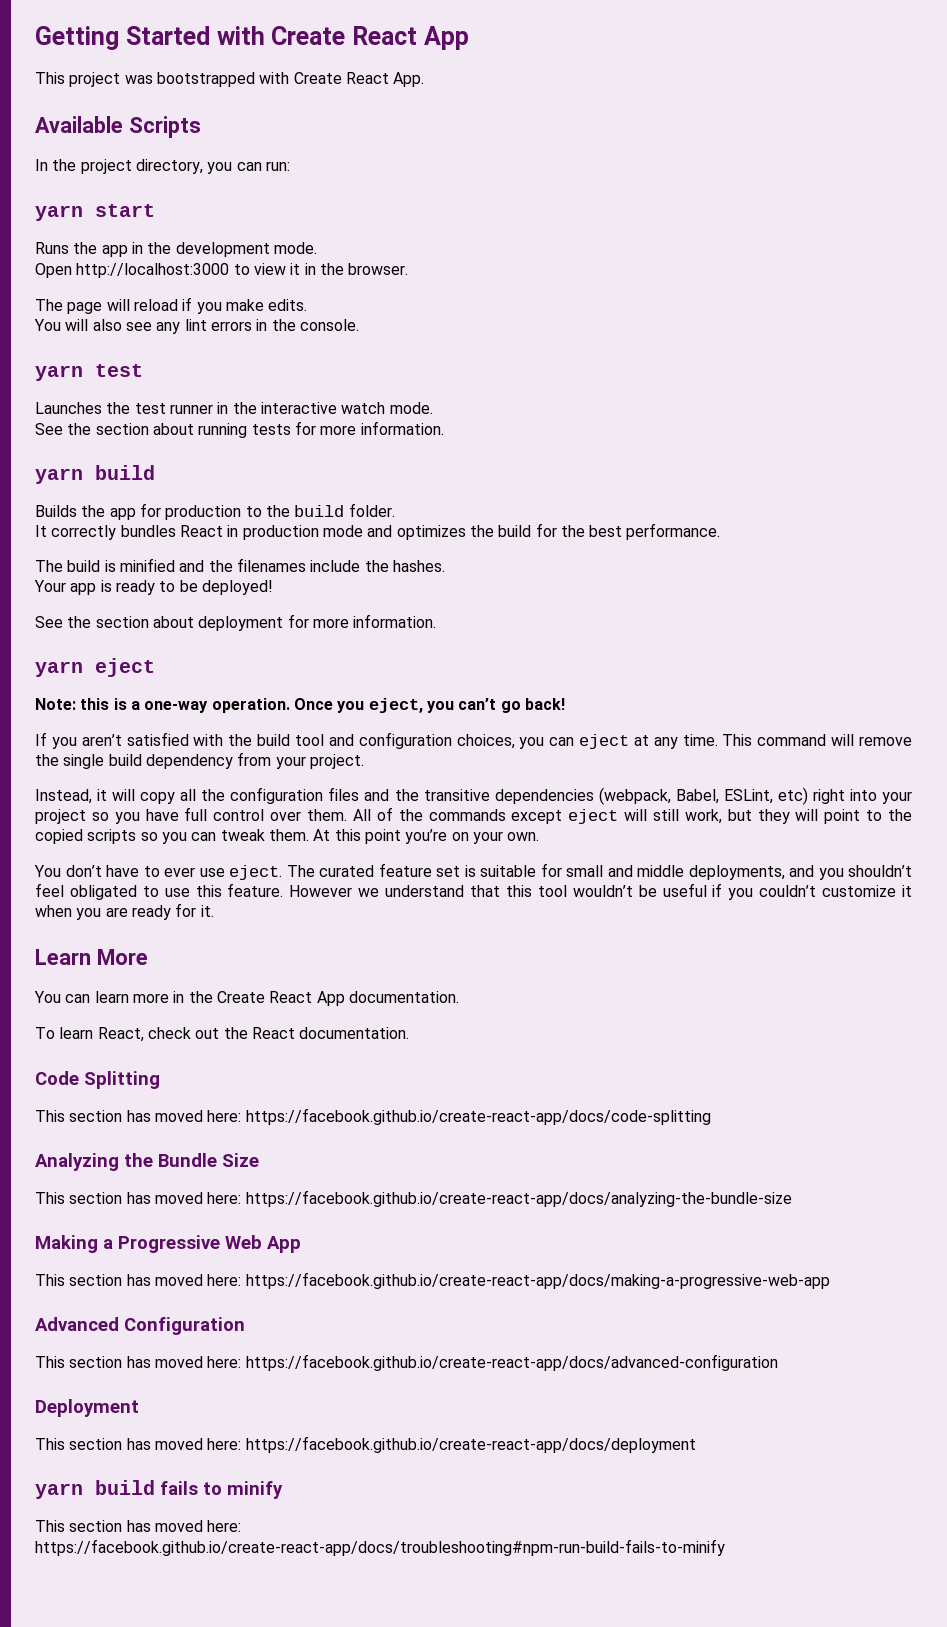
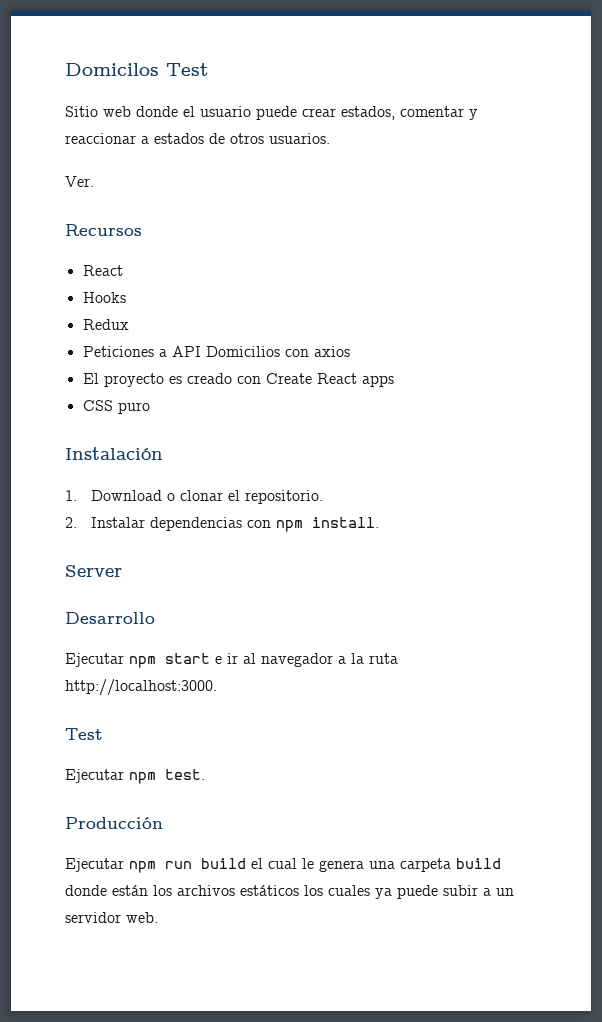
- Getting Started with Create React App
- This project was bootstrapped with Create React App.
- Available Scripts
- In the project directory, you can run:
- yarn start
- Runs the app in the development mode.
- Open http://localhost:3000 to view it in the browser.
- The page will reload if you make edits.
- You will also see any lint errors in the console.
- yarn test
- Launches the test runner in the interactive watch mode.
- See the section about running tests for more information.
- yarn build
- Builds the app for production to the build folder.
- It correctly bundles React in production mode and optimizes the build for the best performance.
- The build is minified and the filenames include the hashes.
- Your app is ready to be deployed!
- See the section about deployment for more information.
- yarn eject
- Note: this is a one-way operation. Once you eject, you can’t go back!
- If you aren’t satisfied with the build tool and configuration choices, you can eject at any time. This command will remove the single build dependency from your project.
- Instead, it will copy all the configuration files and the transitive dependencies (webpack, Babel, ESLint, etc) right into your project so you have full control over them. All of the commands except eject will still work, but they will point to the copied scripts so you can tweak them. At this point you’re on your own.
- You don’t have to ever use eject. The curated feature set is suitable for small and middle deployments, and you shouldn’t feel obligated to use this feature. However we understand that this tool wouldn’t be useful if you couldn’t customize it when you are ready for it.
- Learn More
- You can learn more in the Create React App documentation.
- To learn React, check out the React documentation.
- Code Splitting
- This section has moved here: https://facebook.github.io/create-react-app/docs/code-splitting
- Analyzing the Bundle Size
- This section has moved here: https://facebook.github.io/create-react-app/docs/analyzing-the-bundle-size
- Making a Progressive Web App
- This section has moved here: https://facebook.github.io/create-react-app/docs/making-a-progressive-web-app
- Advanced Configuration
- This section has moved here: https://facebook.github.io/create-react-app/docs/advanced-configuration
- Deployment
- This section has moved here: https://facebook.github.io/create-react-app/docs/deployment
- yarn build fails to minify
- This section has moved here: https://facebook.github.io/create-react-app/docs/troubleshooting#npm-run-build-fails-to-minify
+ Domicilos Test
+ Sitio web donde el usuario puede crear estados, comentar y reaccionar a estados de otros usuarios.
+ Ver.
+ Recursos
+ React
+ Hooks
+ Redux
+ Peticiones a API Domicilios con axios
+ El proyecto es creado con Create React apps
+ CSS puro
+ Instalación
+ 1. Download o clonar el repositorio.
+ 2. Instalar dependencias con npm install.
+ Server
+ Desarrollo
+ Ejecutar npm start e ir al navegador a la ruta http://localhost:3000.
+ Test
+ Ejecutar npm test.
+ Producción
+ Ejecutar npm run build el cual le genera una carpeta build donde están los archivos estáticos los cuales ya puede subir a un servidor web.

